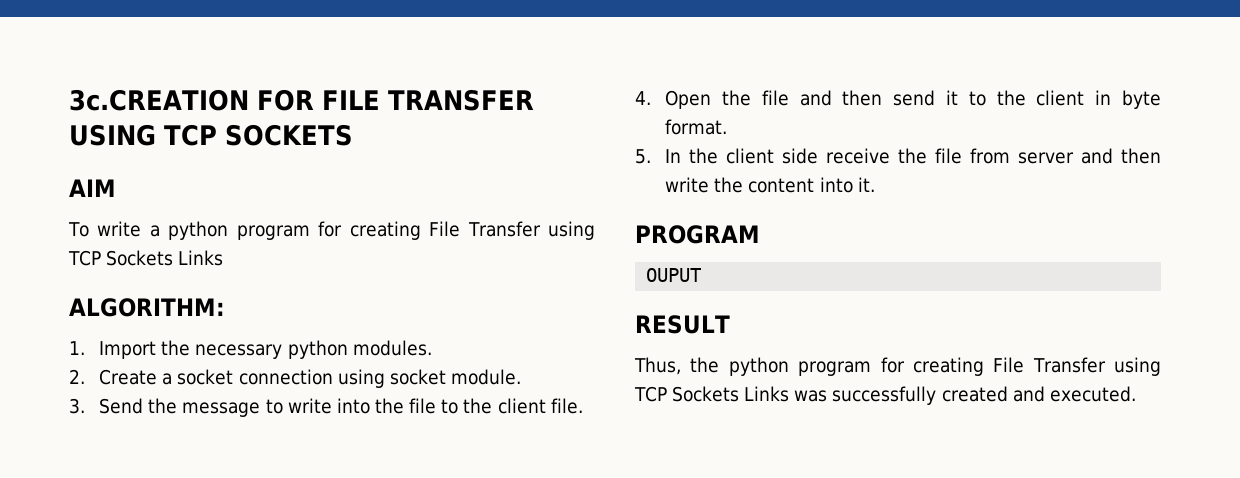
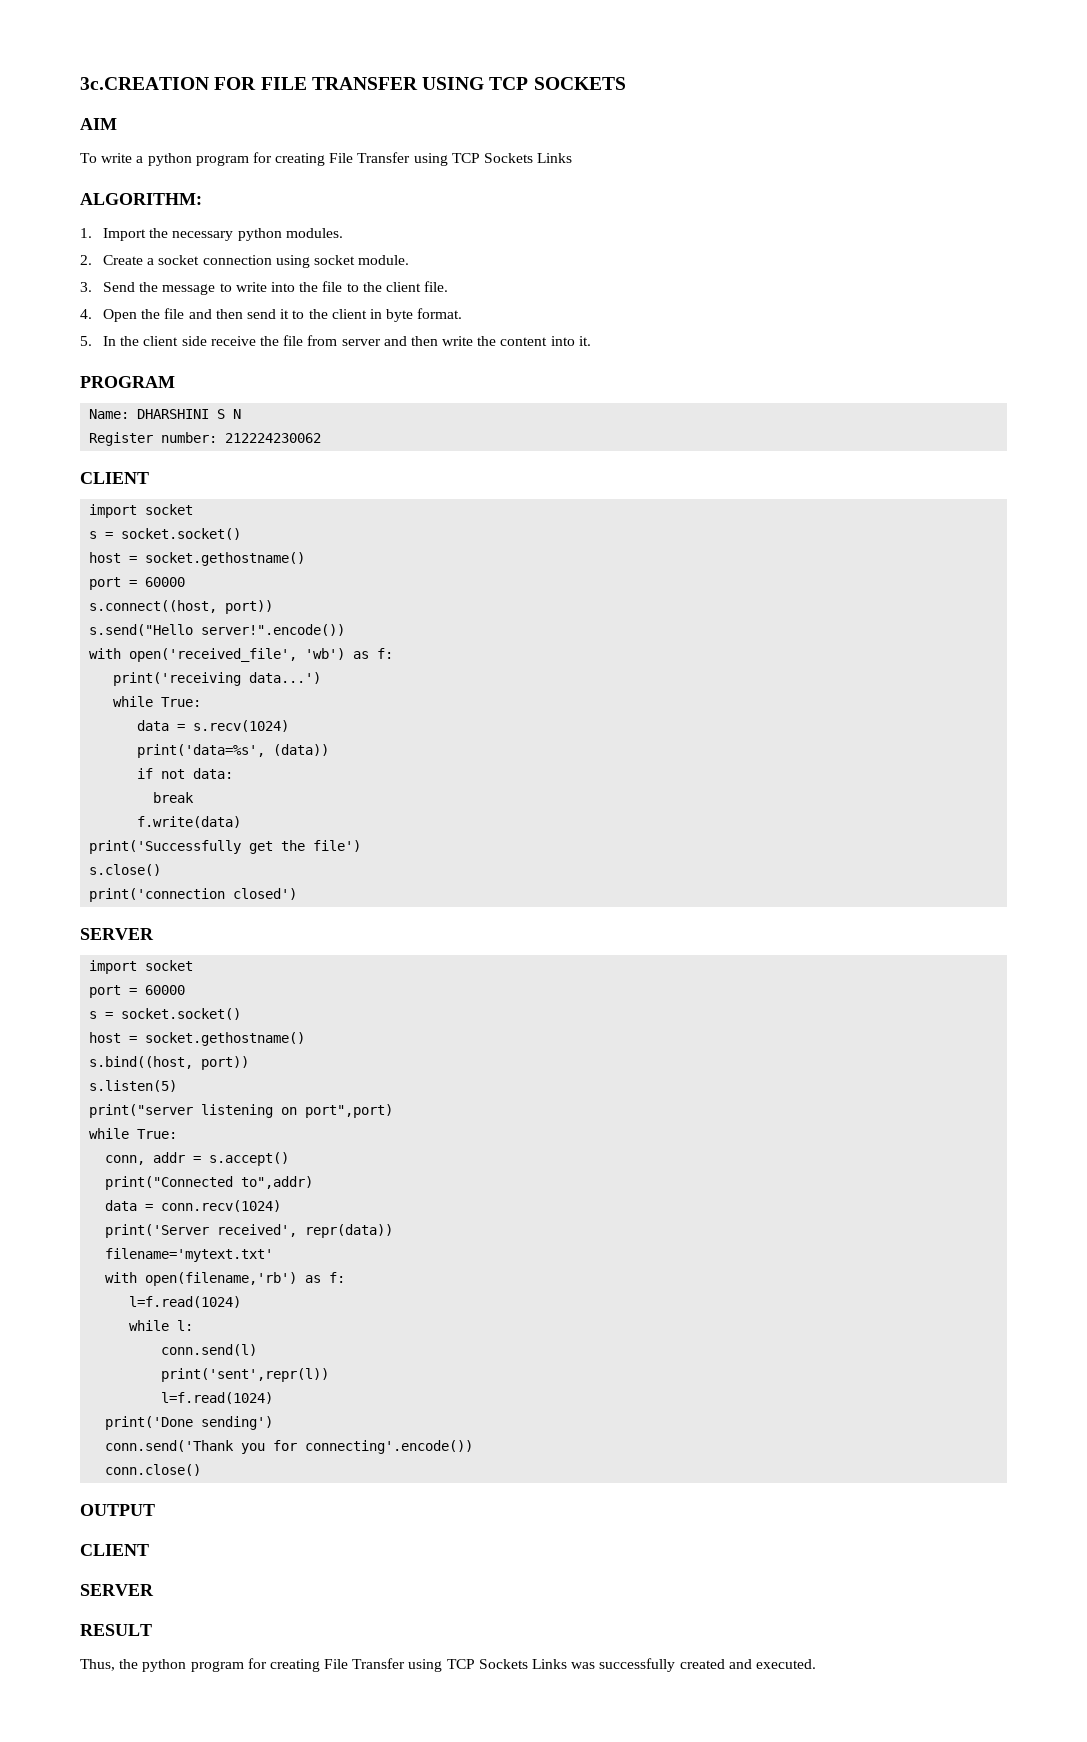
- OUPUT
+ Name: DHARSHINI S N
+ Register number: 212224230062
+ CLIENT
+ import socket
+ s = socket.socket()
+ host = socket.gethostname()
+ port = 60000
+ s.connect((host, port))
+ s.send("Hello server!".encode())
+ with open('received_file', 'wb') as f:
+ print('receiving data...')
+ while True:
+ data = s.recv(1024)
+ print('data=%s', (data))
+ if not data:
+ break
+ f.write(data)
+ print('Successfully get the file')
+ s.close()
+ print('connection closed')
+ SERVER
+ import socket
+ port = 60000
+ s = socket.socket()
+ host = socket.gethostname()
+ s.bind((host, port))
+ s.listen(5)
+ print("server listening on port",port)
+ while True:
+ conn, addr = s.accept()
+ print("Connected to",addr)
+ data = conn.recv(1024)
+ print('Server received', repr(data))
+ filename='mytext.txt'
+ with open(filename,'rb') as f:
+ l=f.read(1024)
+ while l:
+ conn.send(l)
+ print('sent',repr(l))
+ l=f.read(1024)
+ print('Done sending')
+ conn.send('Thank you for connecting'.encode())
+ conn.close()
+ OUTPUT
+ CLIENT
+ SERVER

